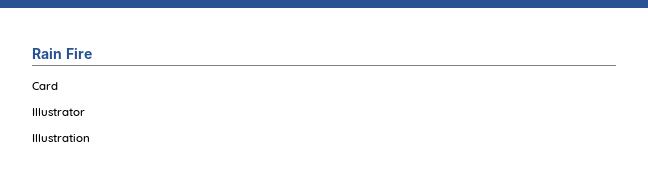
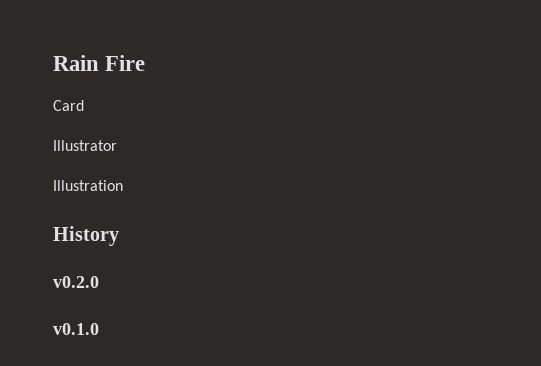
+ History
+ v0.2.0
+ v0.1.0

